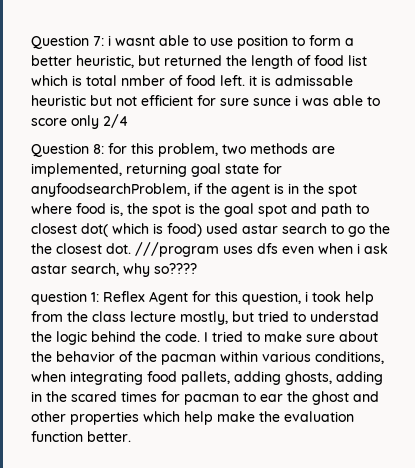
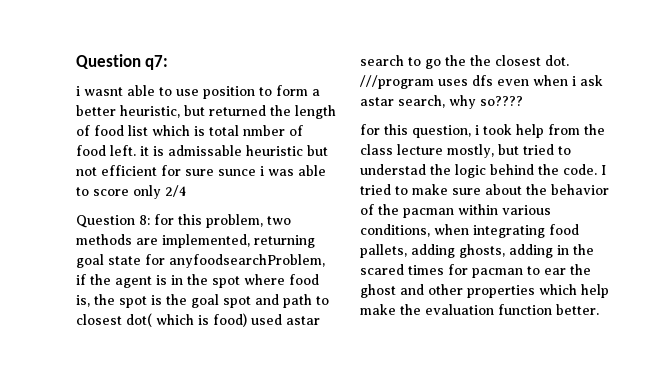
- Question 7: i wasnt able to use position to form a better heuristic, but returned the length of food list which is total nmber of food left. it is admissable heuristic but not efficient for sure sunce i was able to score only 2/4
+ Question q7:
+ i wasnt able to use position to form a better heuristic, but returned the length of food list which is total nmber of food left. it is admissable heuristic but not efficient for sure sunce i was able to score only 2/4
- question 1: Reflex Agent for this question, i took help from the class lecture mostly, but tried to understad the logic behind the code.
+ for this question, i took help from the class lecture mostly, but tried to understad the logic behind the code.

